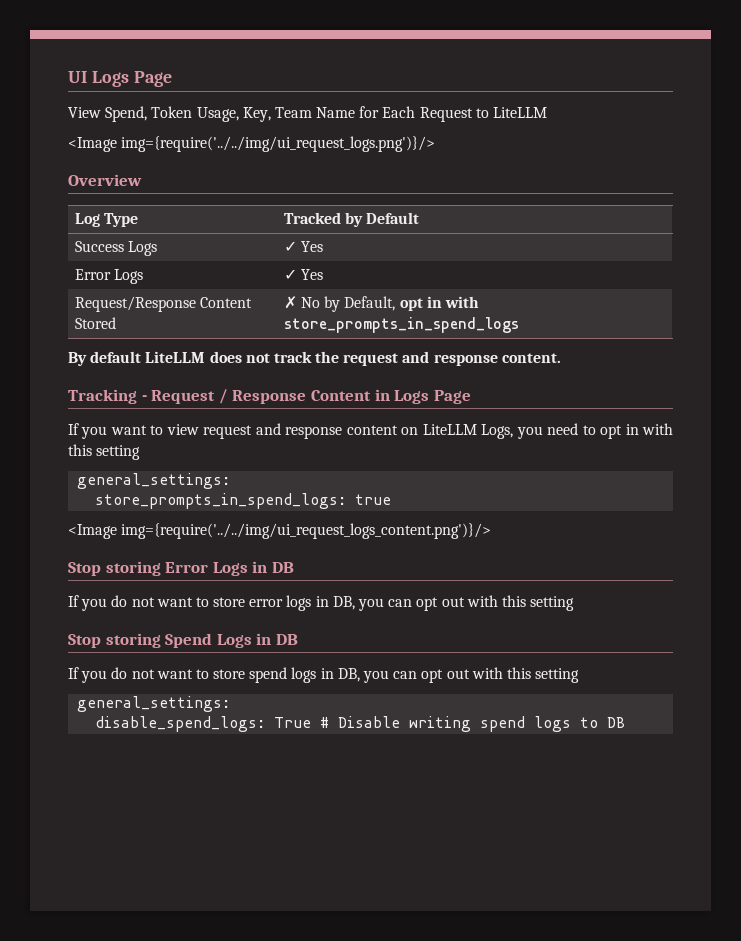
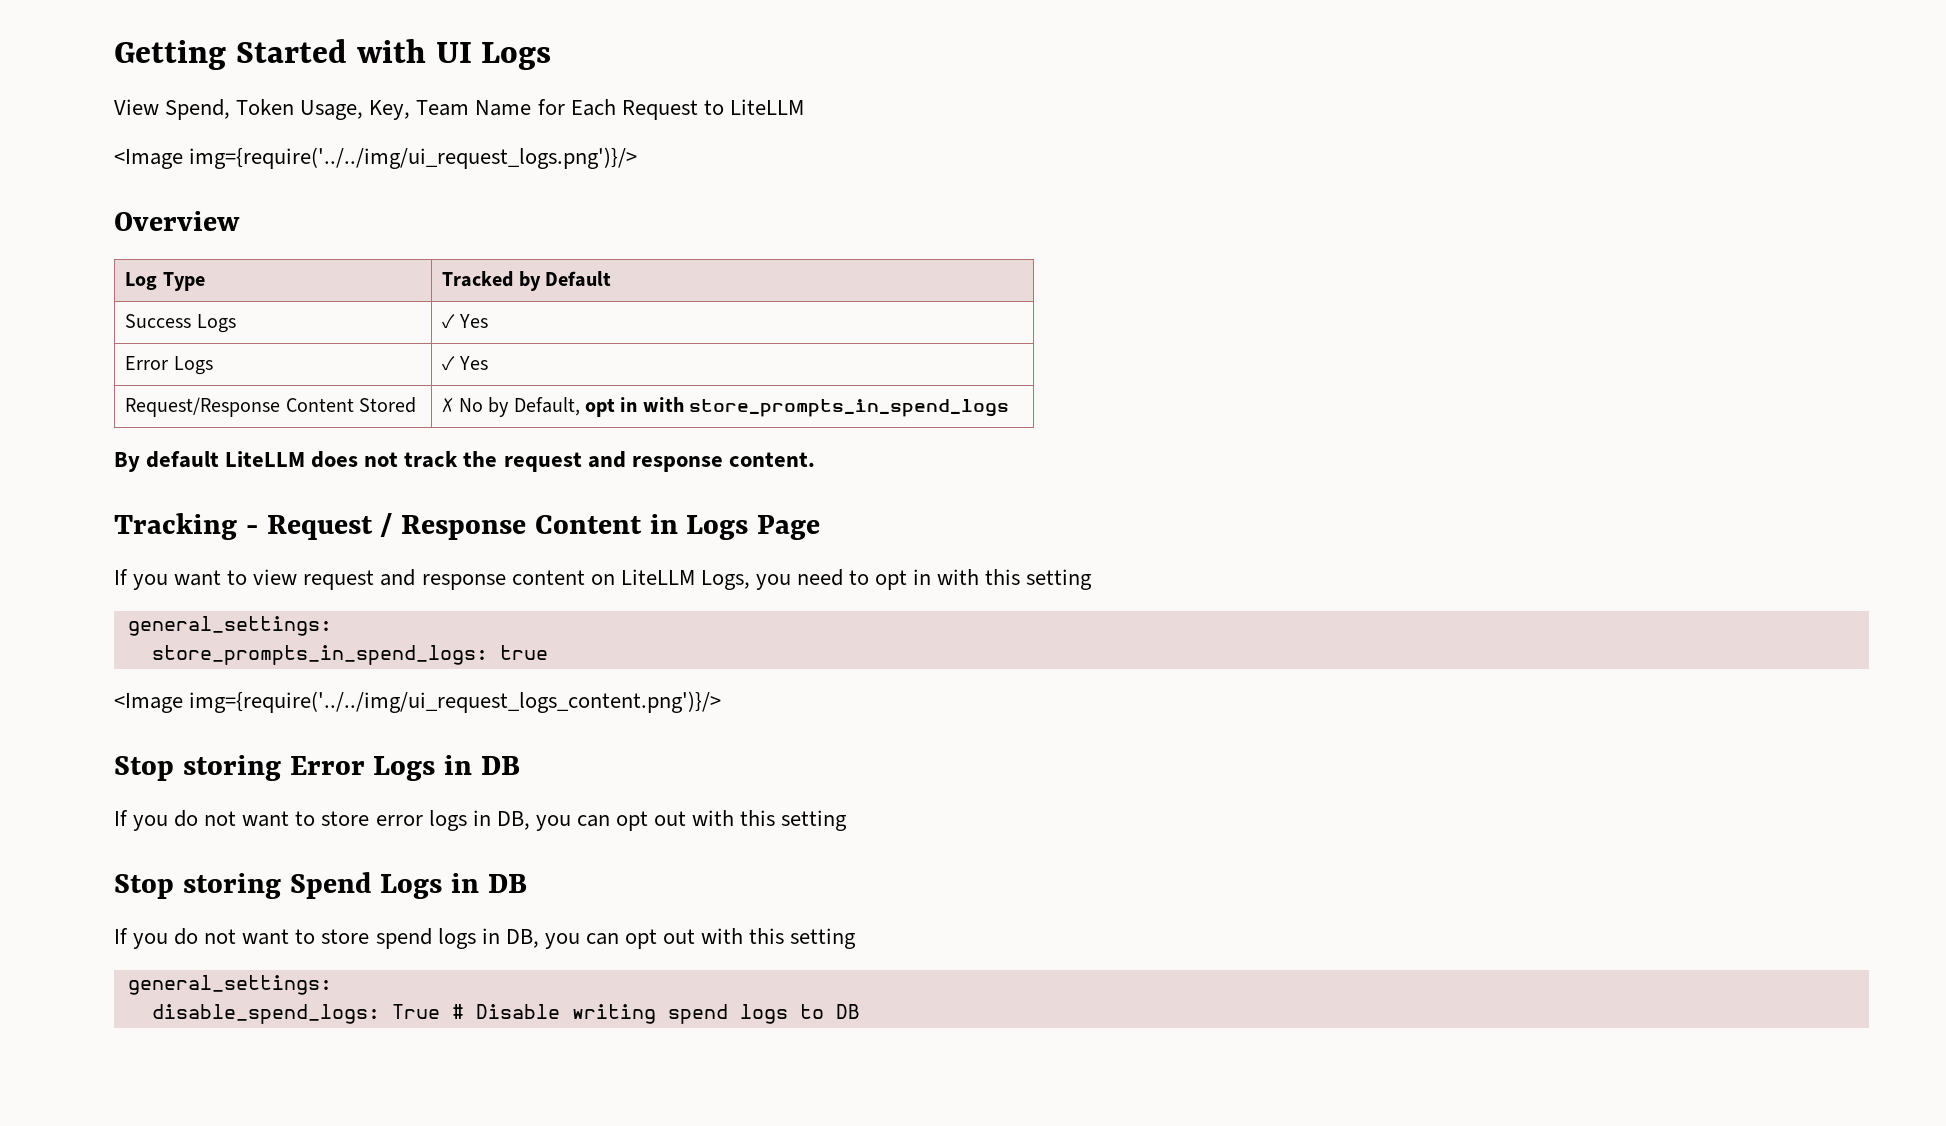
- UI Logs Page
+ Getting Started with UI Logs

